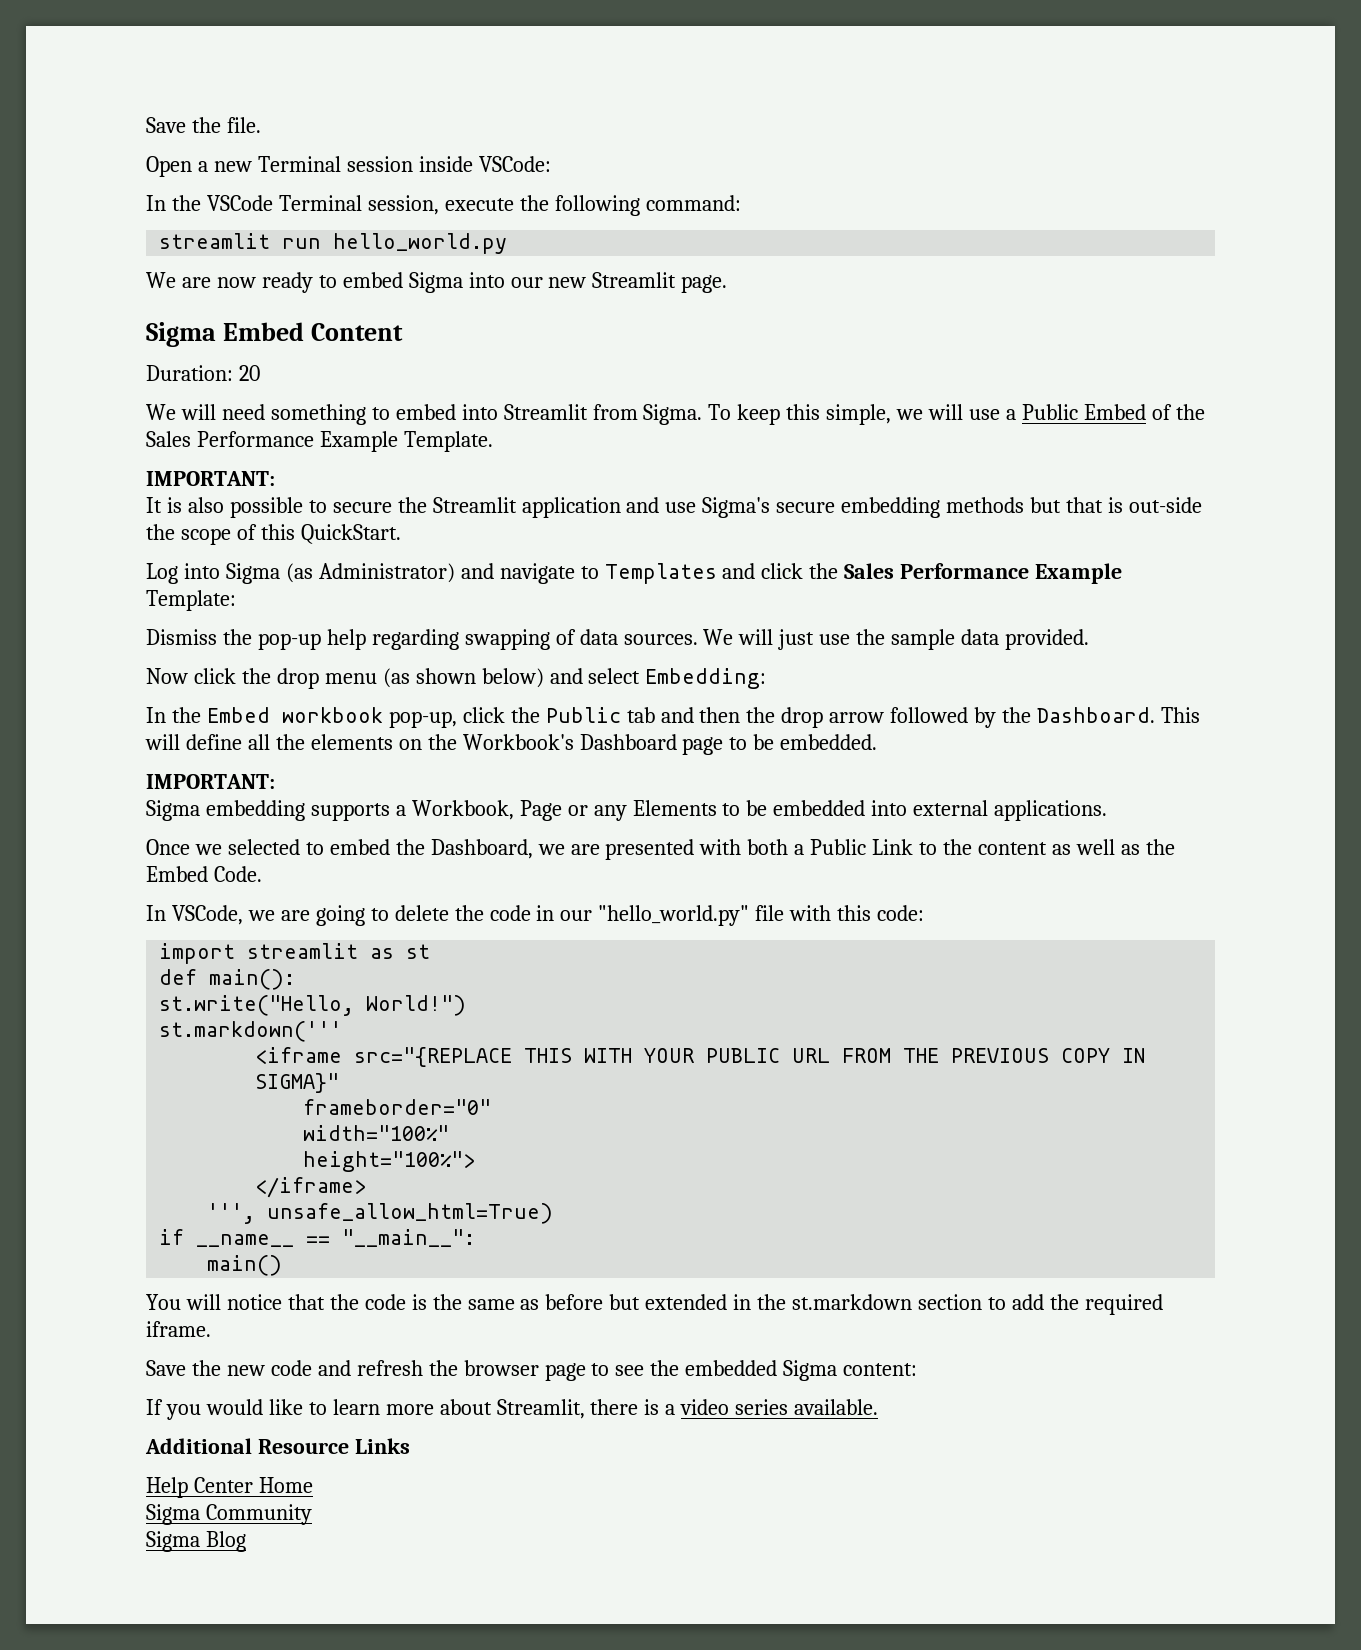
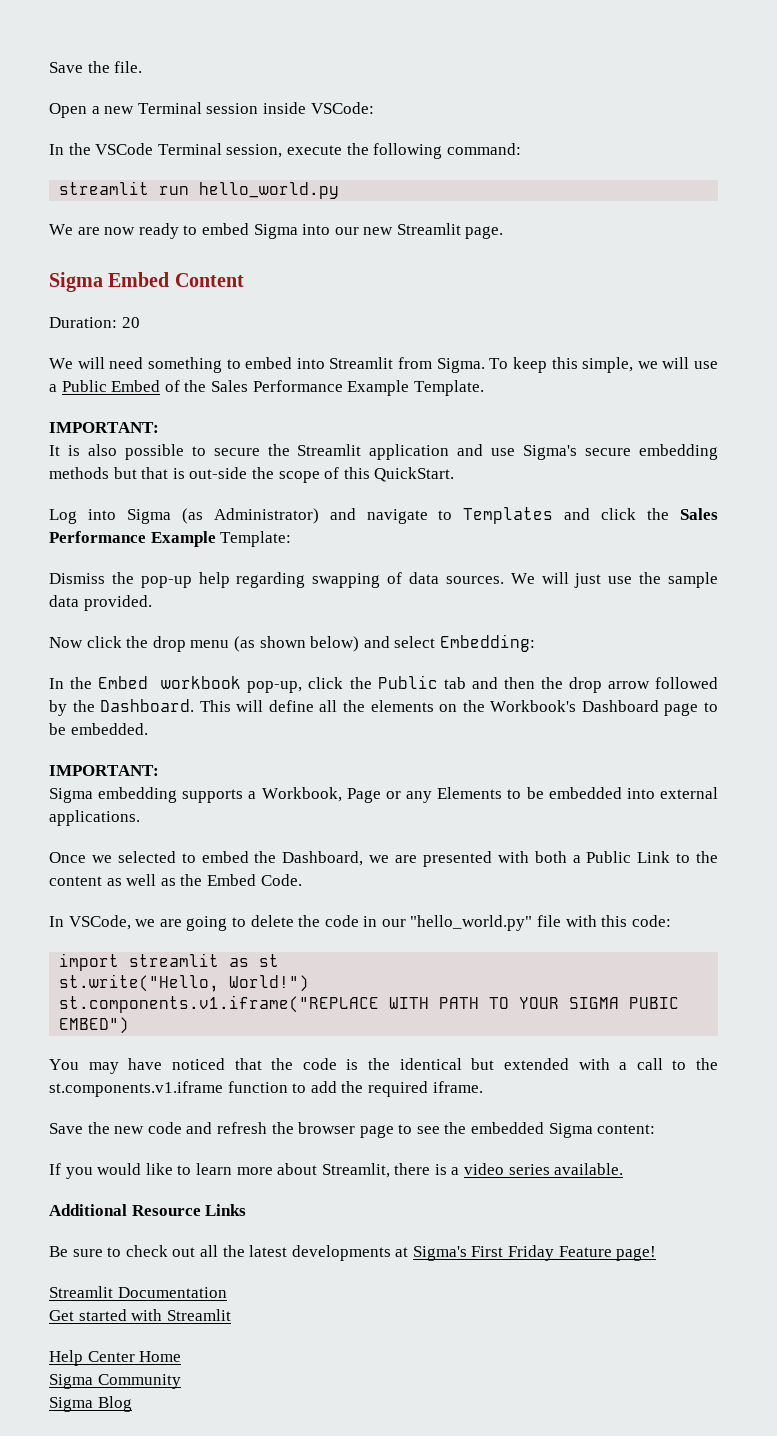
- def main():
- st.markdown('''
- <iframe src="{REPLACE THIS WITH YOUR PUBLIC URL FROM THE PREVIOUS COPY IN SIGMA}"
- frameborder="0"
- width="100%"
- height="100%">
- </iframe>
- ''', unsafe_allow_html=True)
- if __name__ == "__main__":
- main()
- You will notice that the code is the same as before but extended in the st.markdown section to add the required iframe.
+ st.components.v1.iframe("REPLACE WITH PATH TO YOUR SIGMA PUBIC EMBED")
+ You may have noticed that the code is the identical but extended with a call to the st.components.v1.iframe function to add the required iframe.
+ Be sure to check out all the latest developments at Sigma's First Friday Feature page!
+ Streamlit Documentation
+ Get started with Streamlit

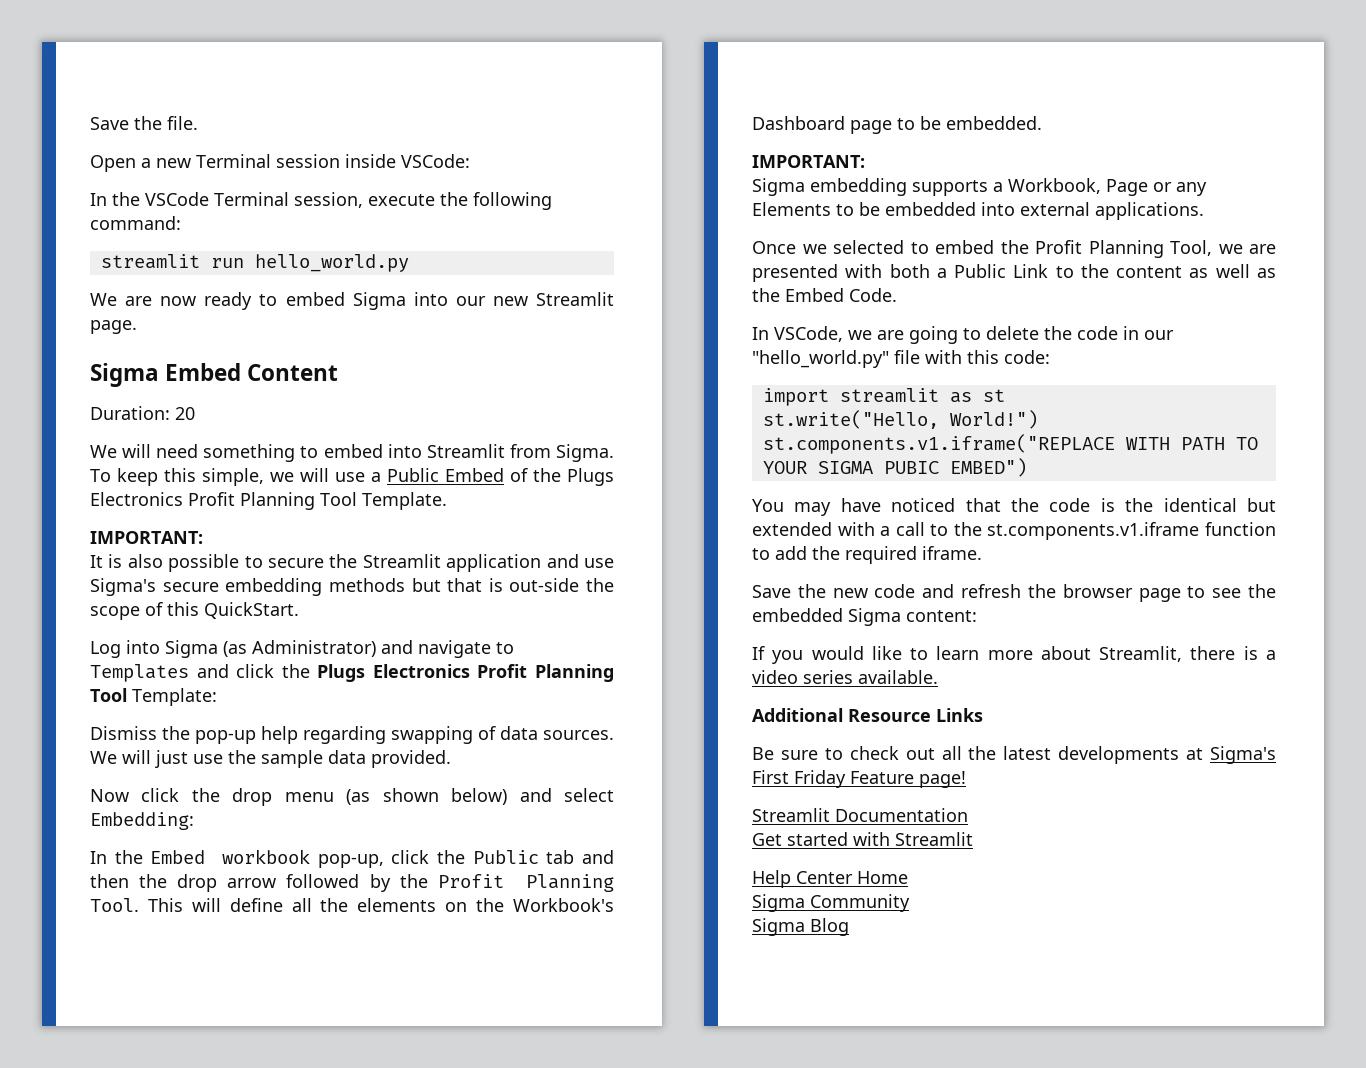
- To keep this simple, we will use a Public Embed of the Sales Performance Example Template.
+ To keep this simple, we will use a Public Embed of the Plugs Electronics Profit Planning Tool Template.
- Log into Sigma (as Administrator) and navigate to Templates and click the Sales Performance Example Template:
+ Log into Sigma (as Administrator) and navigate to Templates and click the Plugs Electronics Profit Planning Tool Template:
- In the Embed workbook pop-up, click the Public tab and then the drop arrow followed by the Dashboard.
+ In the Embed workbook pop-up, click the Public tab and then the drop arrow followed by the Profit Planning Tool.
- Once we selected to embed the Dashboard, we are presented with both a Public Link to the content as well as the Embed Code.
+ Once we selected to embed the Profit Planning Tool, we are presented with both a Public Link to the content as well as the Embed Code.

